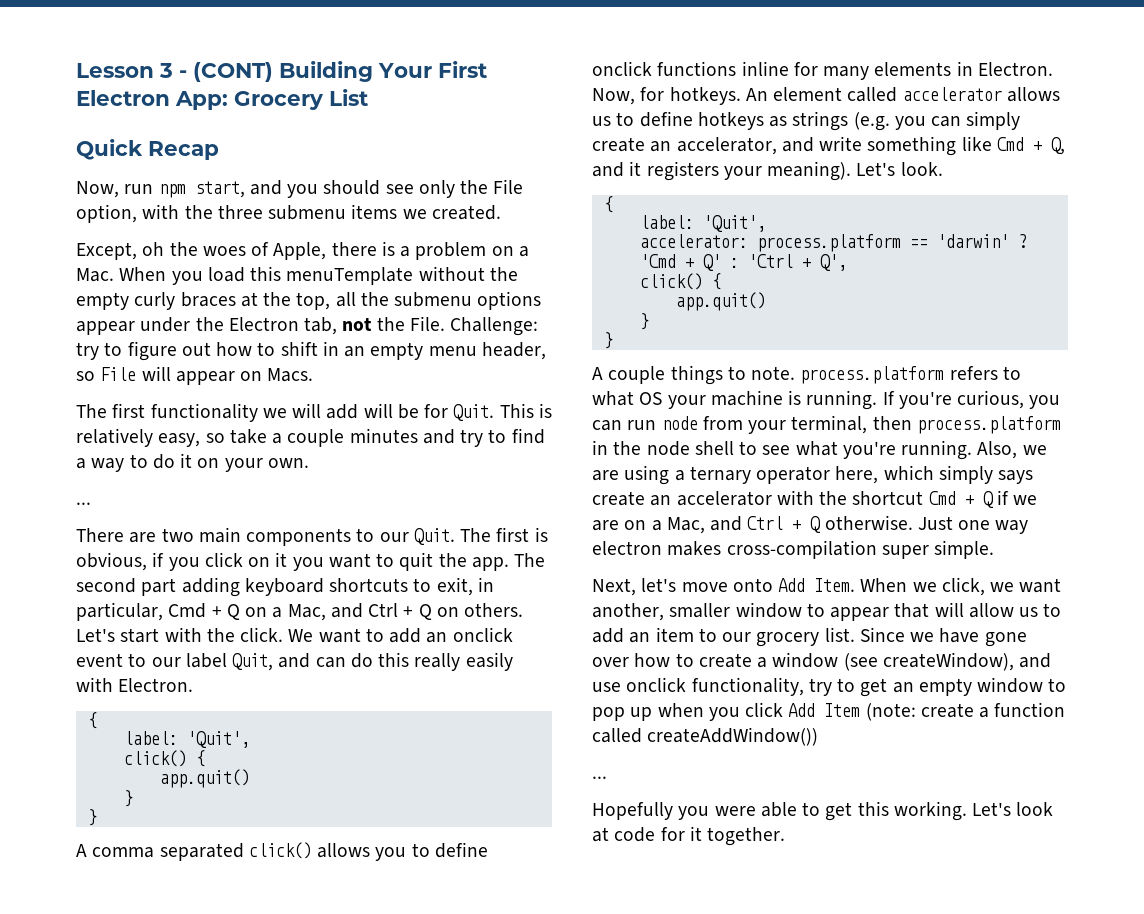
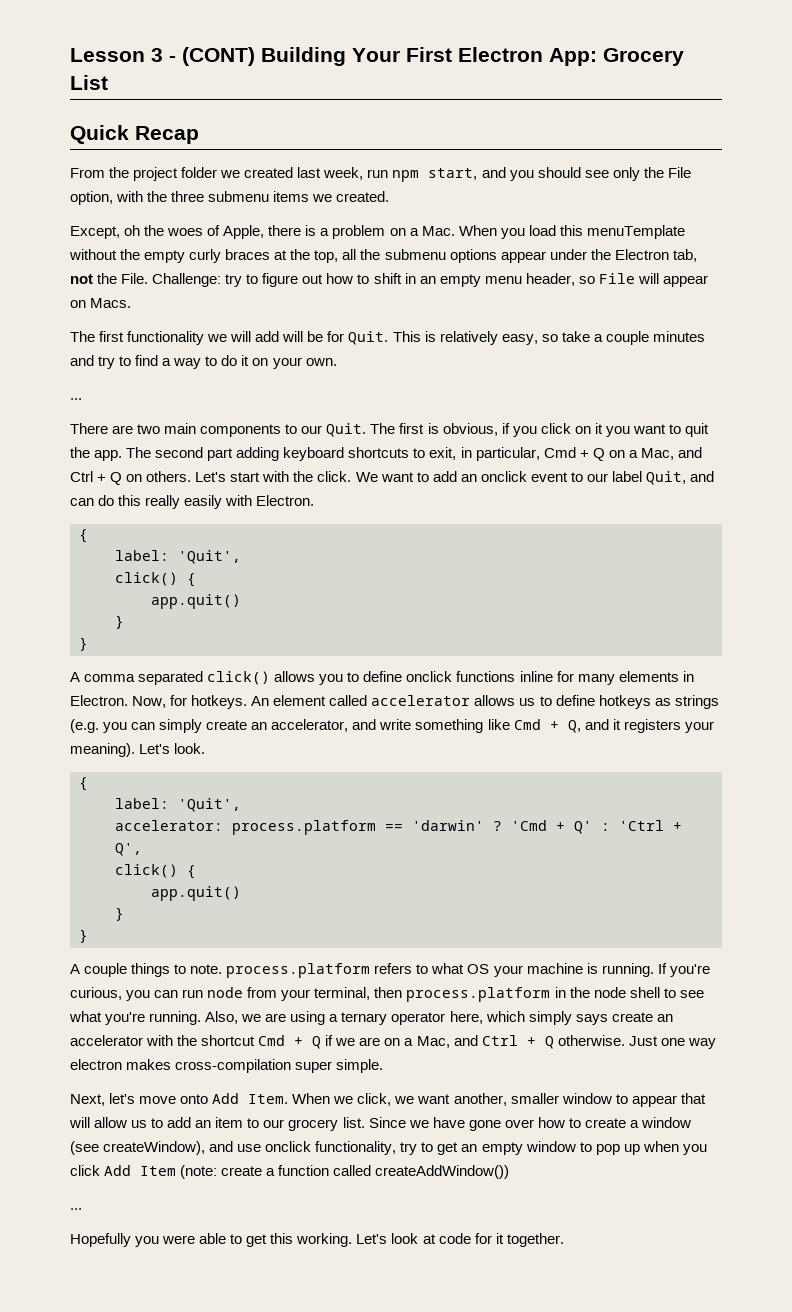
- Now, run npm start, and you should see only the File option, with the three submenu items we created.
+ From the project folder we created last week, run npm start, and you should see only the File option, with the three submenu items we created.

